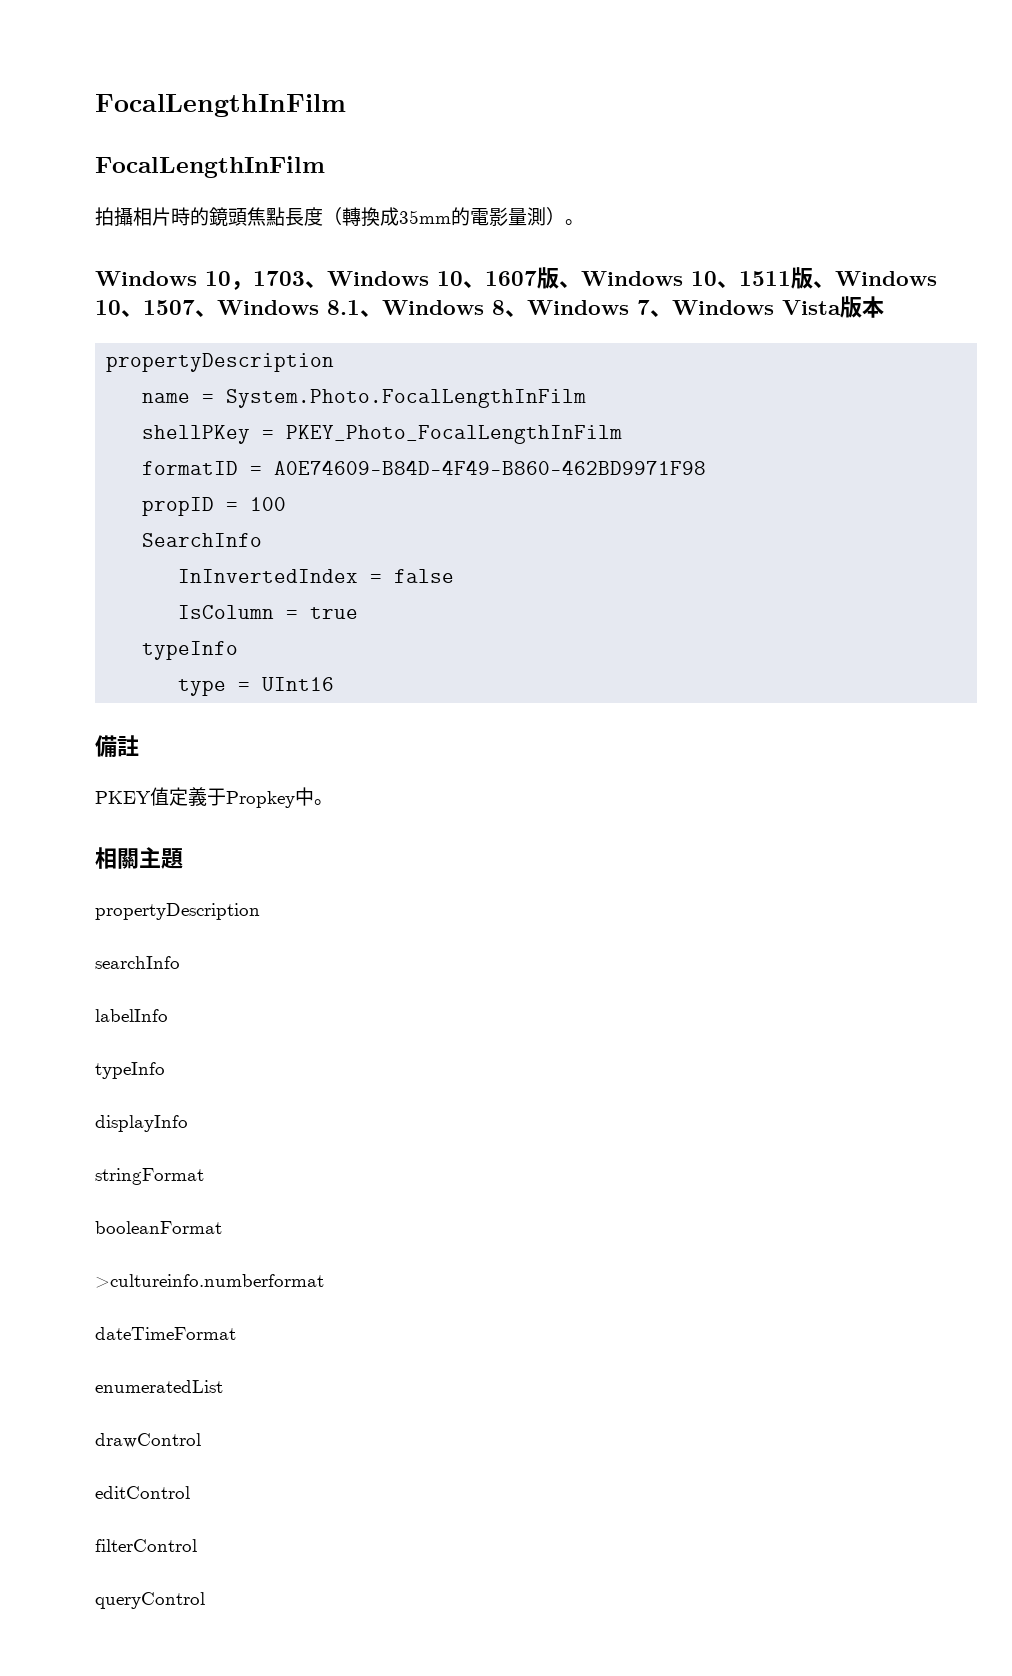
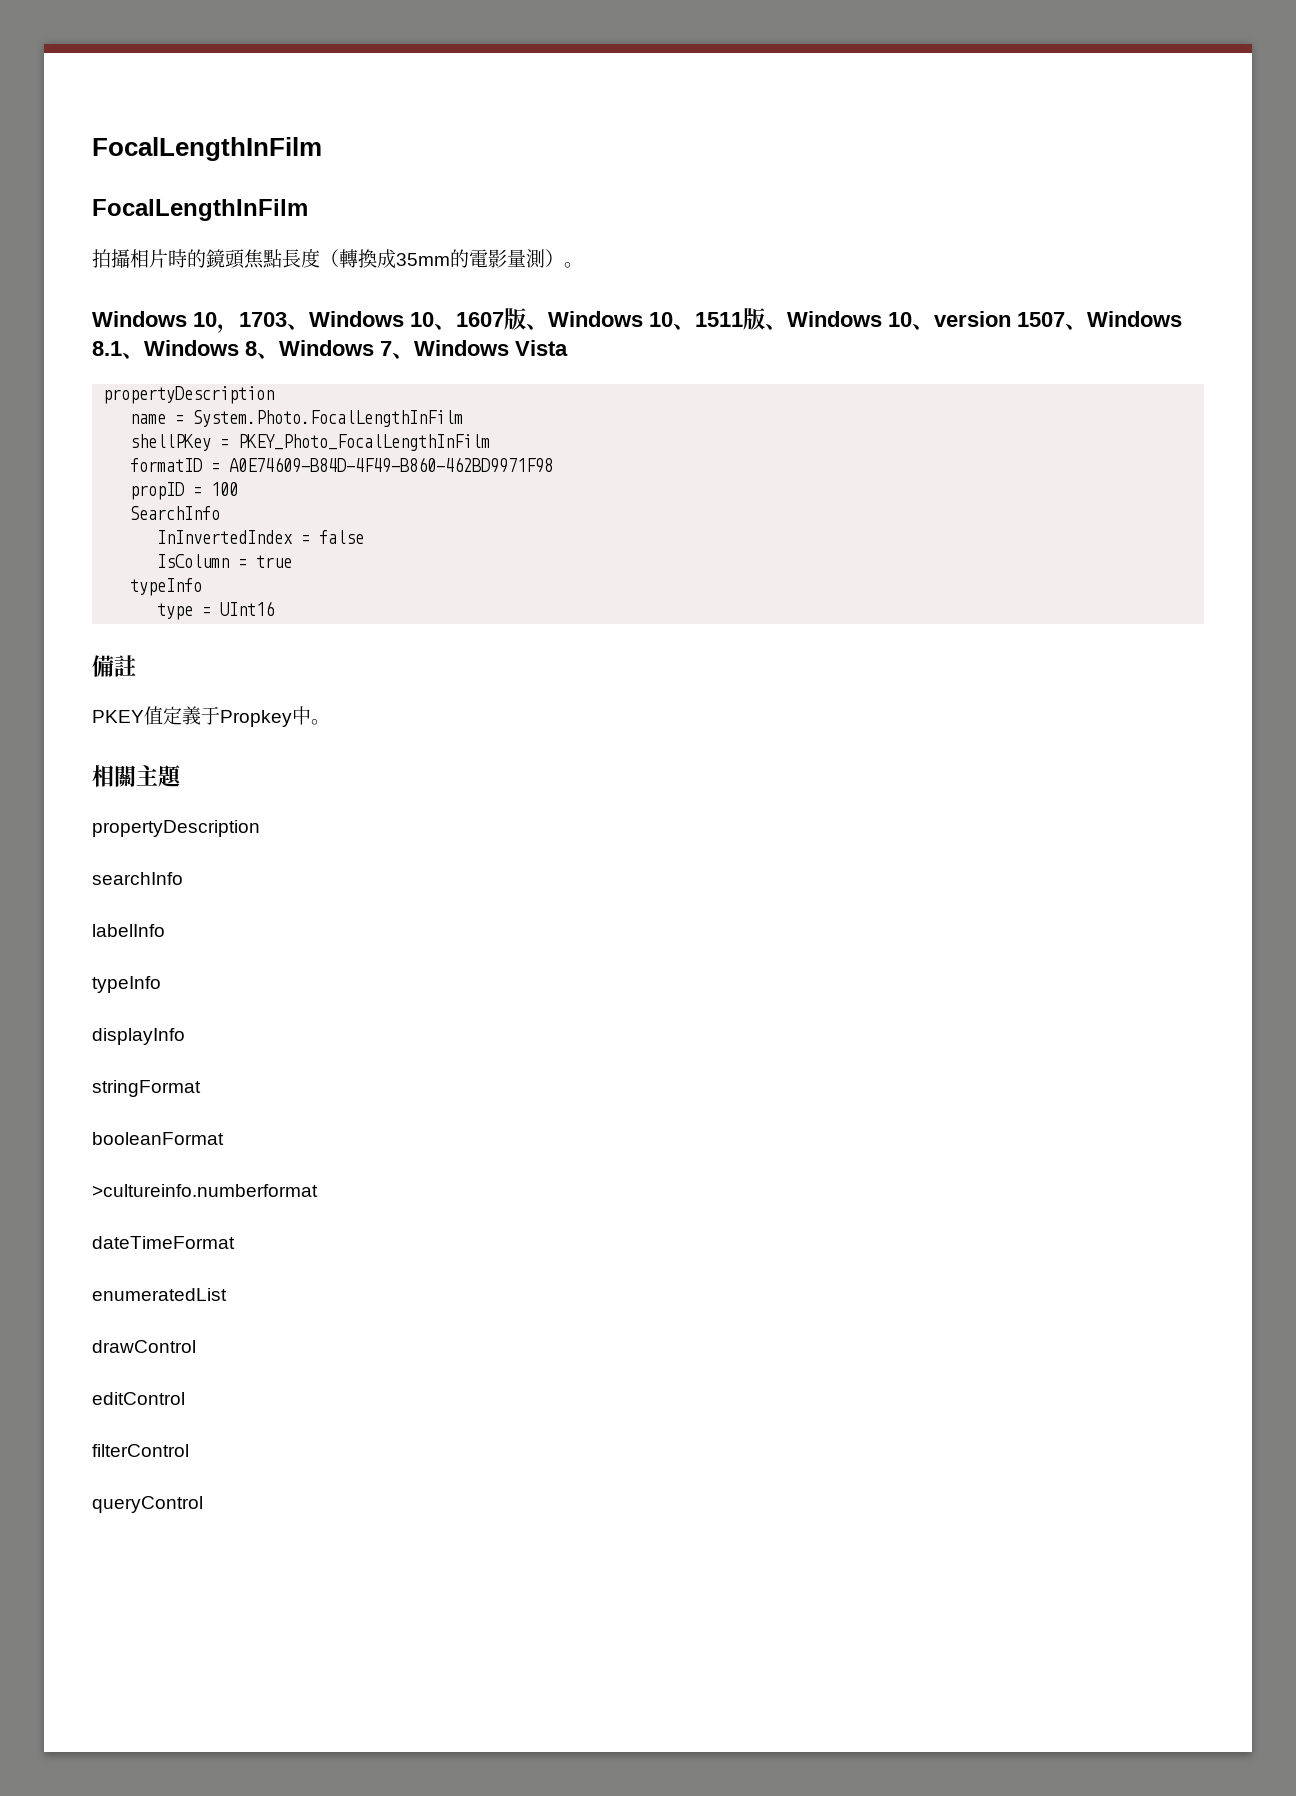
- Windows 10，1703、Windows 10、1607版、Windows 10、1511版、Windows 10、1507、Windows 8.1、Windows 8、Windows 7、Windows Vista版本
+ Windows 10，1703、Windows 10、1607版、Windows 10、1511版、Windows 10、version 1507、Windows 8.1、Windows 8、Windows 7、Windows Vista

